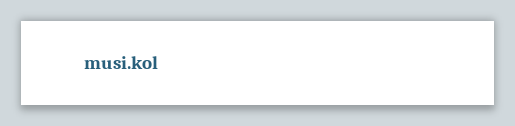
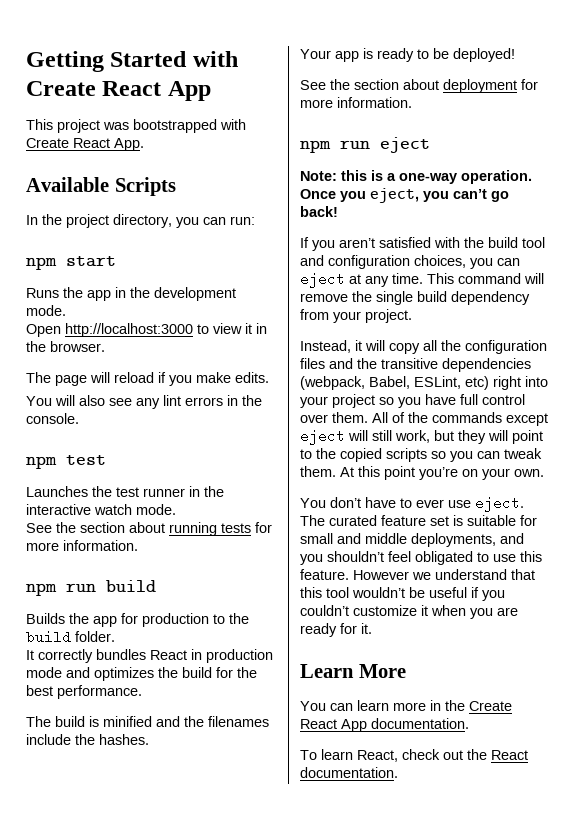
- musi.kol
+ Getting Started with Create React App
+ This project was bootstrapped with Create React App.
+ Available Scripts
+ In the project directory, you can run:
+ npm start
+ Runs the app in the development mode.
+ Open http://localhost:3000 to view it in the browser.
+ The page will reload if you make edits.
+ You will also see any lint errors in the console.
+ npm test
+ Launches the test runner in the interactive watch mode.
+ See the section about running tests for more information.
+ npm run build
+ Builds the app for production to the build folder.
+ It correctly bundles React in production mode and optimizes the build for the best performance.
+ The build is minified and the filenames include the hashes.
+ Your app is ready to be deployed!
+ See the section about deployment for more information.
+ npm run eject
+ Note: this is a one-way operation. Once you eject, you can’t go back!
+ If you aren’t satisfied with the build tool and configuration choices, you can eject at any time. This command will remove the single build dependency from your project.
+ Instead, it will copy all the configuration files and the transitive dependencies (webpack, Babel, ESLint, etc) right into your project so you have full control over them. All of the commands except eject will still work, but they will point to the copied scripts so you can tweak them. At this point you’re on your own.
+ You don’t have to ever use eject. The curated feature set is suitable for small and middle deployments, and you shouldn’t feel obligated to use this feature. However we understand that this tool wouldn’t be useful if you couldn’t customize it when you are ready for it.
+ Learn More
+ You can learn more in the Create React App documentation.
+ To learn React, check out the React documentation.

